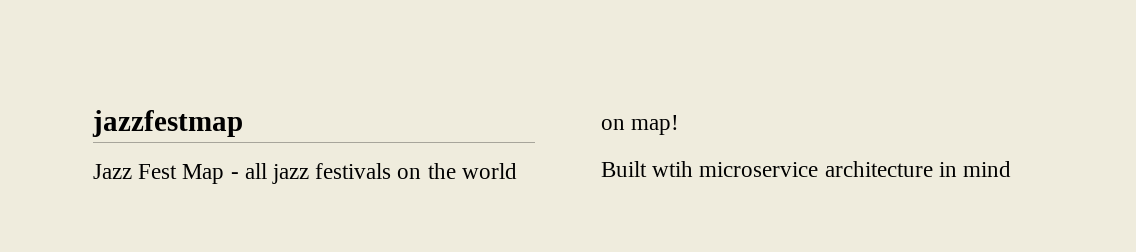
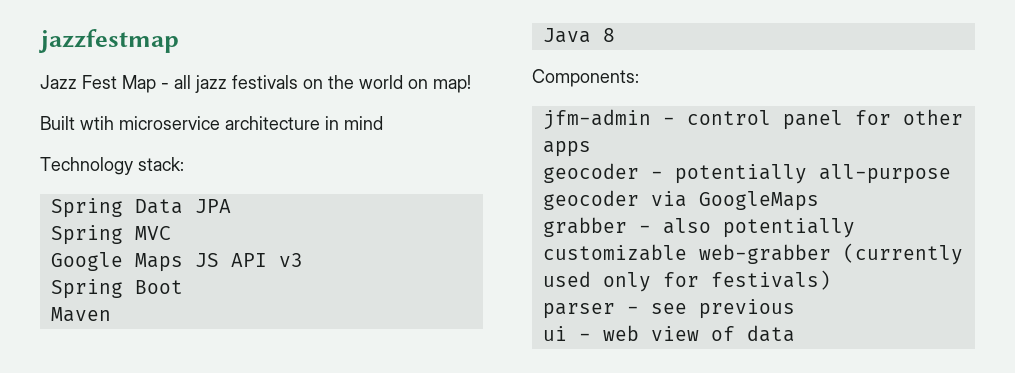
+ Technology stack:
+ Spring Data JPA
+ Spring MVC
+ Google Maps JS API v3
+ Spring Boot
+ Maven
+ Java 8
+ Components:
+ jfm-admin - control panel for other apps
+ geocoder - potentially all-purpose geocoder via GoogleMaps
+ grabber - also potentially customizable web-grabber (currently used only for festivals)
+ parser - see previous
+ ui - web view of data

